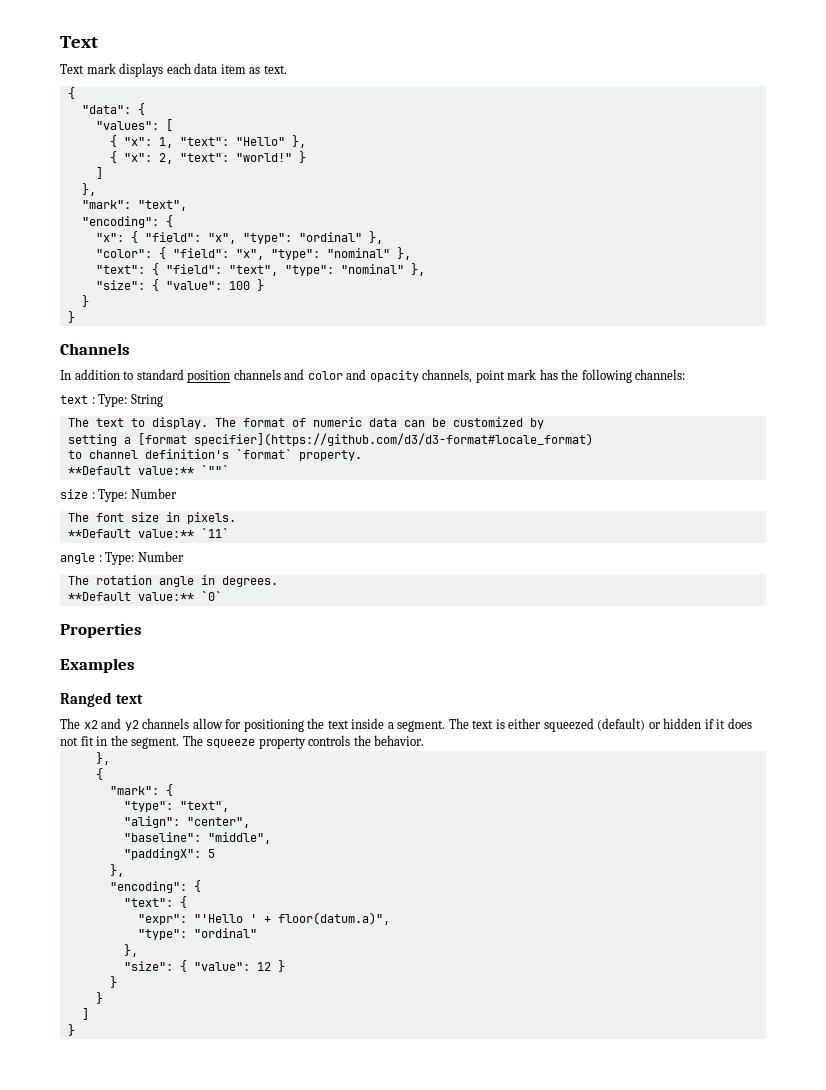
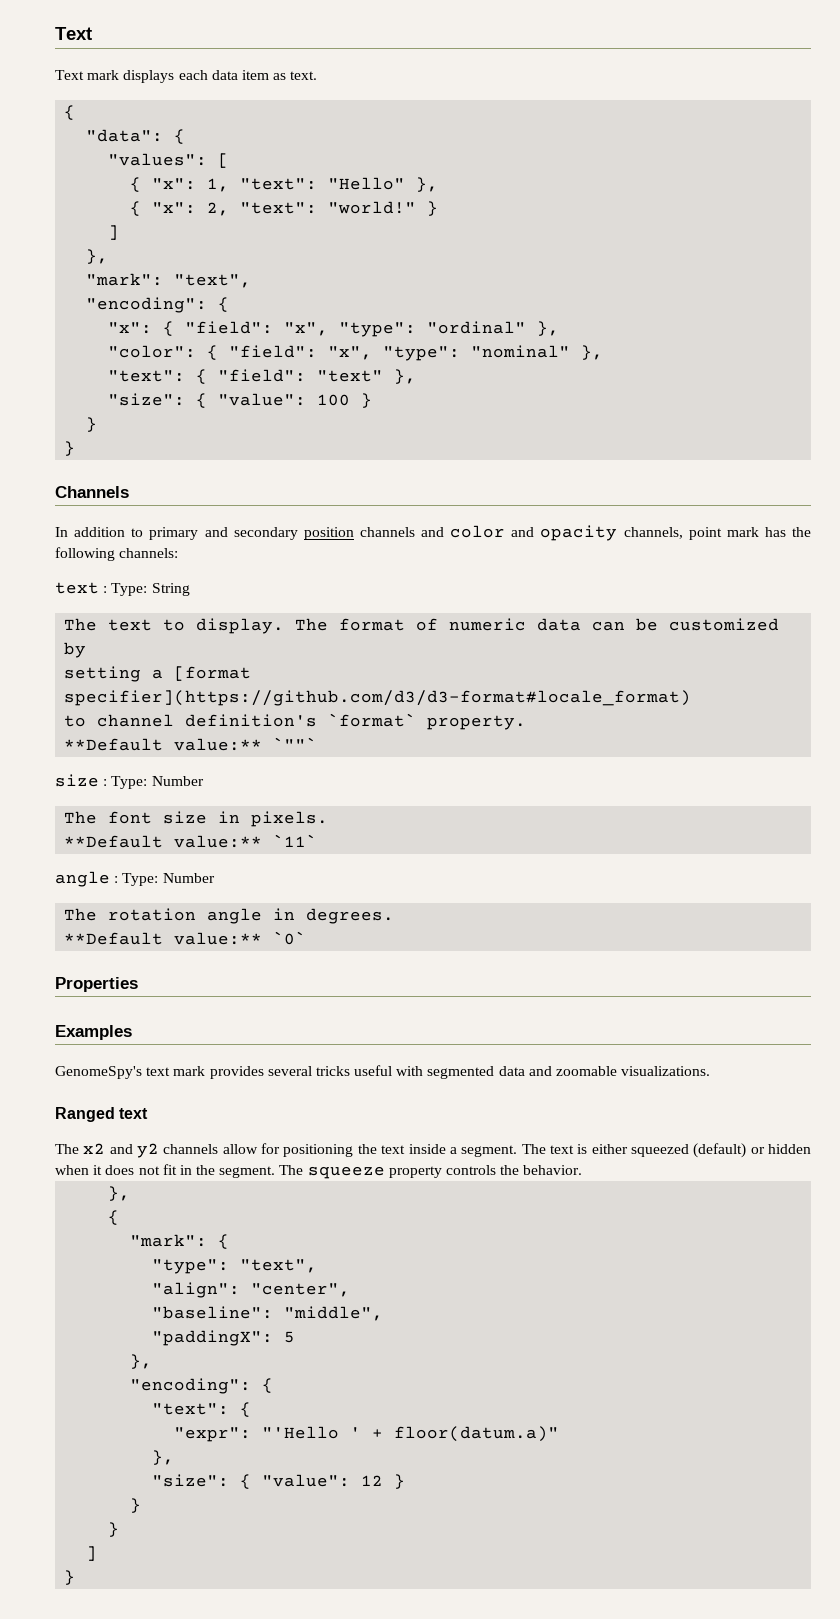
- "text": { "field": "text", "type": "nominal" },
+ "text": { "field": "text" },
- In addition to standard position channels and color and opacity channels, point mark has the following channels:
+ In addition to primary and secondary position channels and color and opacity channels, point mark has the following channels:
+ GenomeSpy's text mark provides several tricks useful with segmented data and zoomable visualizations.
- The text is either squeezed (default) or hidden if it does not fit in the segment.
+ The text is either squeezed (default) or hidden when it does not fit in the segment.
- "expr": "'Hello ' + floor(datum.a)",
- "type": "ordinal"
+ "expr": "'Hello ' + floor(datum.a)"

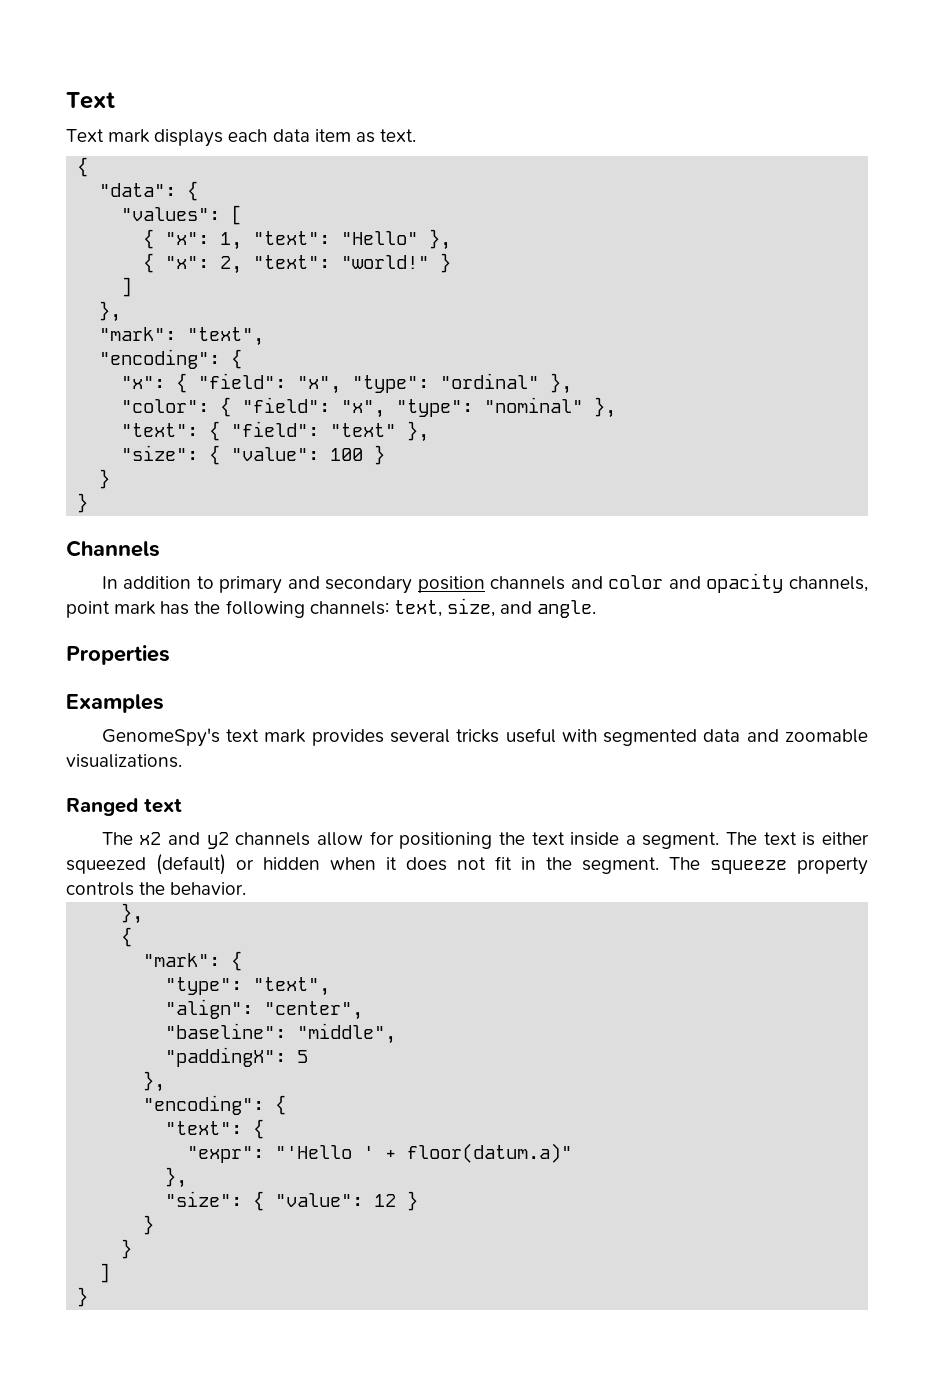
- In addition to primary and secondary position channels and color and opacity channels, point mark has the following channels:
- text : Type: String
- The text to display. The format of numeric data can be customized by
- setting a [format specifier](https://github.com/d3/d3-format#locale_format)
- to channel definition's `format` property.
- **Default value:** `""`
- size : Type: Number
- The font size in pixels.
- **Default value:** `11`
- angle : Type: Number
- The rotation angle in degrees.
- **Default value:** `0`
+ In addition to primary and secondary position channels and color and opacity channels, point mark has the following channels: text, size, and angle.

